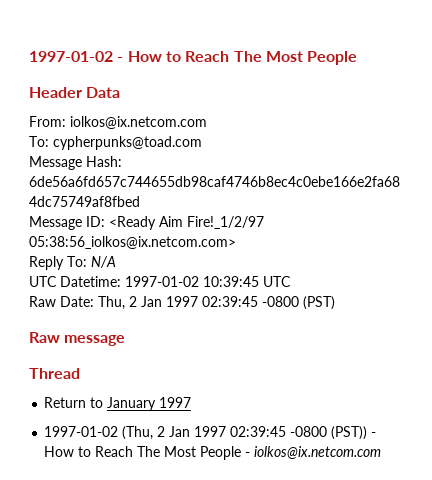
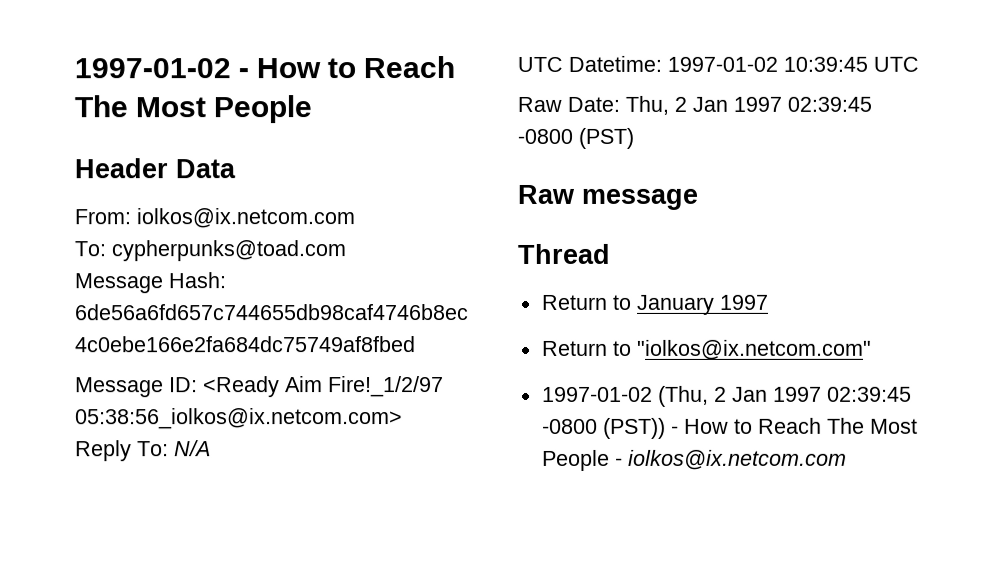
+ Return to "iolkos@ix.netcom.com"

